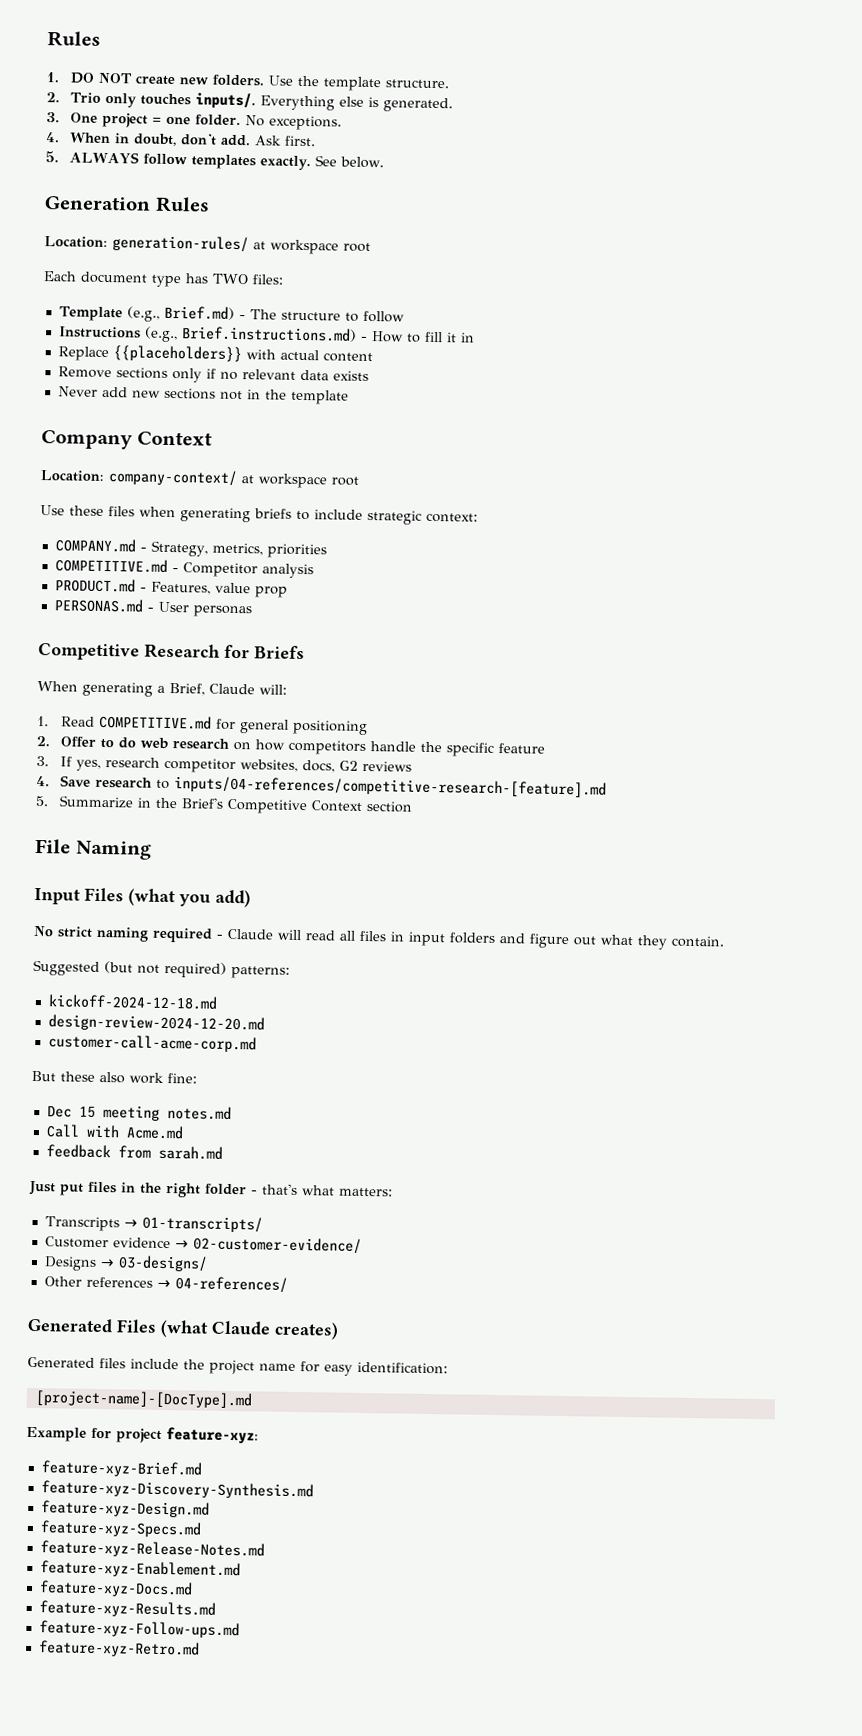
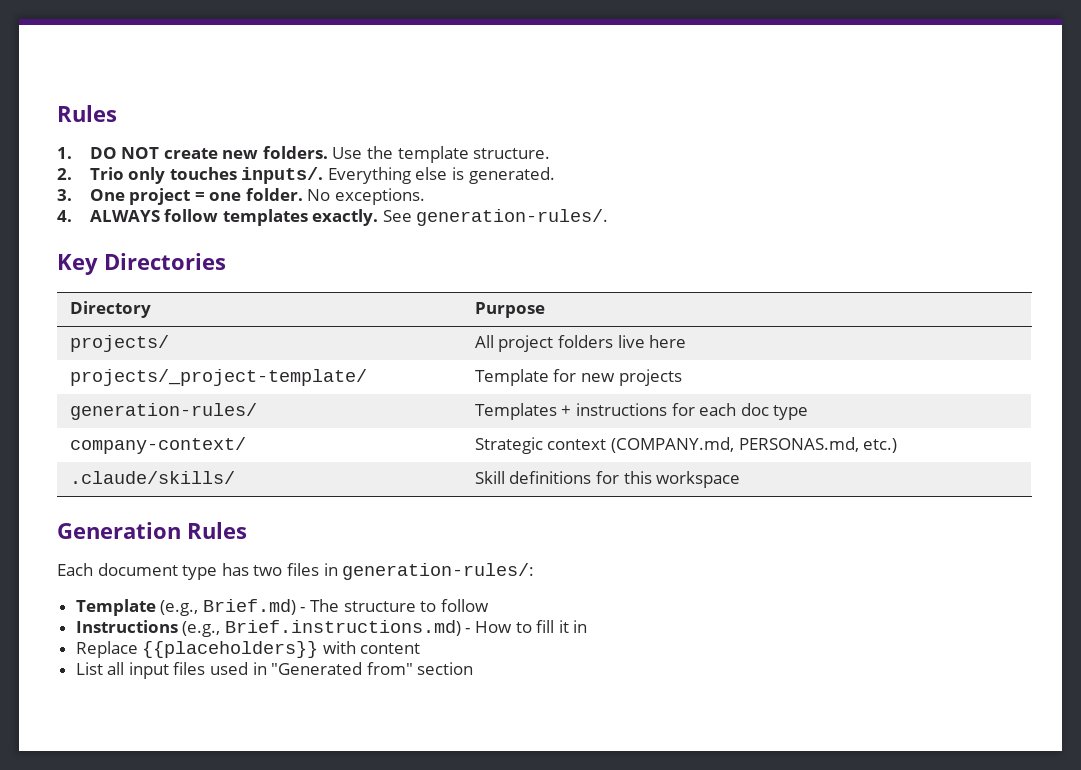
- 4. When in doubt, don't add. Ask first.
- 5. ALWAYS follow templates exactly.
+ 4. ALWAYS follow templates exactly.
- See below.
+ See generation-rules/.
+ Key Directories
+ Directory | Purpose
+ projects/ | All project folders live here
+ projects/_project-template/ | Template for new projects
+ generation-rules/ | Templates + instructions for each doc type
+ company-context/ | Strategic context (COMPANY.md, PERSONAS.md, etc.)
+ .claude/skills/ | Skill definitions for this workspace
  Generation Rules
- Location: generation-rules/ at workspace root
- Each document type has TWO files:
+ Each document type has two files in generation-rules/:
- Replace {{placeholders}} with actual content
+ Replace {{placeholders}} with content
- Remove sections only if no relevant data exists
- Never add new sections not in the template
- Company Context
- Location: company-context/ at workspace root
- Use these files when generating briefs to include strategic context:
- COMPANY.md - Strategy, metrics, priorities
- COMPETITIVE.md - Competitor analysis
- PRODUCT.md - Features, value prop
- PERSONAS.md - User personas
- Competitive Research for Briefs
- When generating a Brief, Claude will:
- 1. Read COMPETITIVE.md for general positioning
- 2. Offer to do web research on how competitors handle the specific feature
- 3. If yes, research competitor websites, docs, G2 reviews
- 4. Save research to inputs/04-references/competitive-research-[feature].md
- 5. Summarize in the Brief's Competitive Context section
- File Naming
- Input Files (what you add)
- No strict naming required - Claude will read all files in input folders and figure out what they contain.
- Suggested (but not required) patterns:
- kickoff-2024-12-18.md
- design-review-2024-12-20.md
- customer-call-acme-corp.md
- But these also work fine:
- Dec 15 meeting notes.md
- Call with Acme.md
- feedback from sarah.md
- Just put files in the right folder - that's what matters:
- Transcripts → 01-transcripts/
- Customer evidence → 02-customer-evidence/
- Designs → 03-designs/
- Other references → 04-references/
- Generated Files (what Claude creates)
- Generated files include the project name for easy identification:
- [project-name]-[DocType].md
- Example for project feature-xyz:
- feature-xyz-Brief.md
- feature-xyz-Discovery-Synthesis.md
- feature-xyz-Design.md
- feature-xyz-Specs.md
- feature-xyz-Release-Notes.md
- feature-xyz-Enablement.md
- feature-xyz-Docs.md
- feature-xyz-Results.md
- feature-xyz-Follow-ups.md
- feature-xyz-Retro.md
+ List all input files used in "Generated from" section

